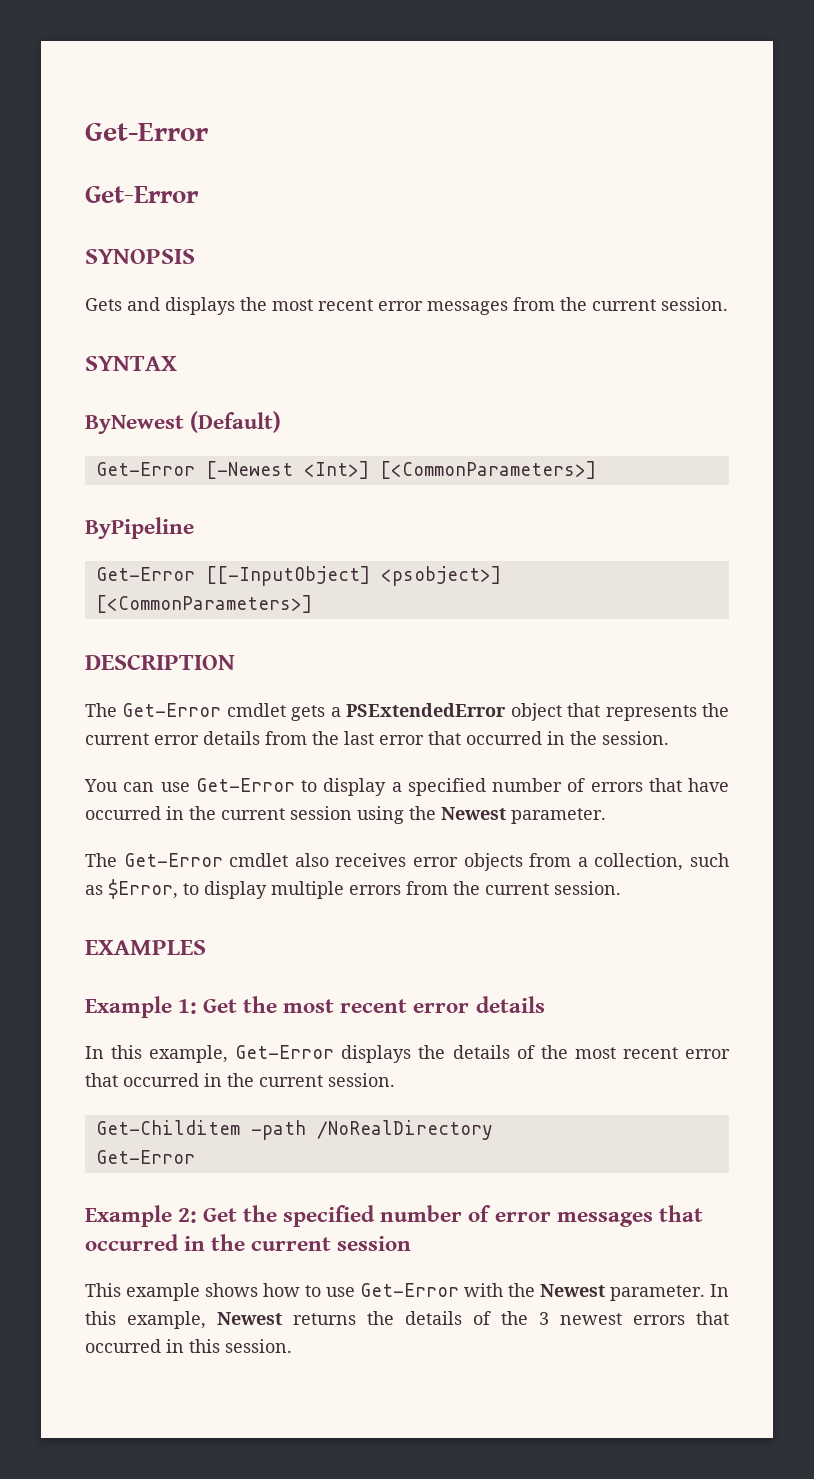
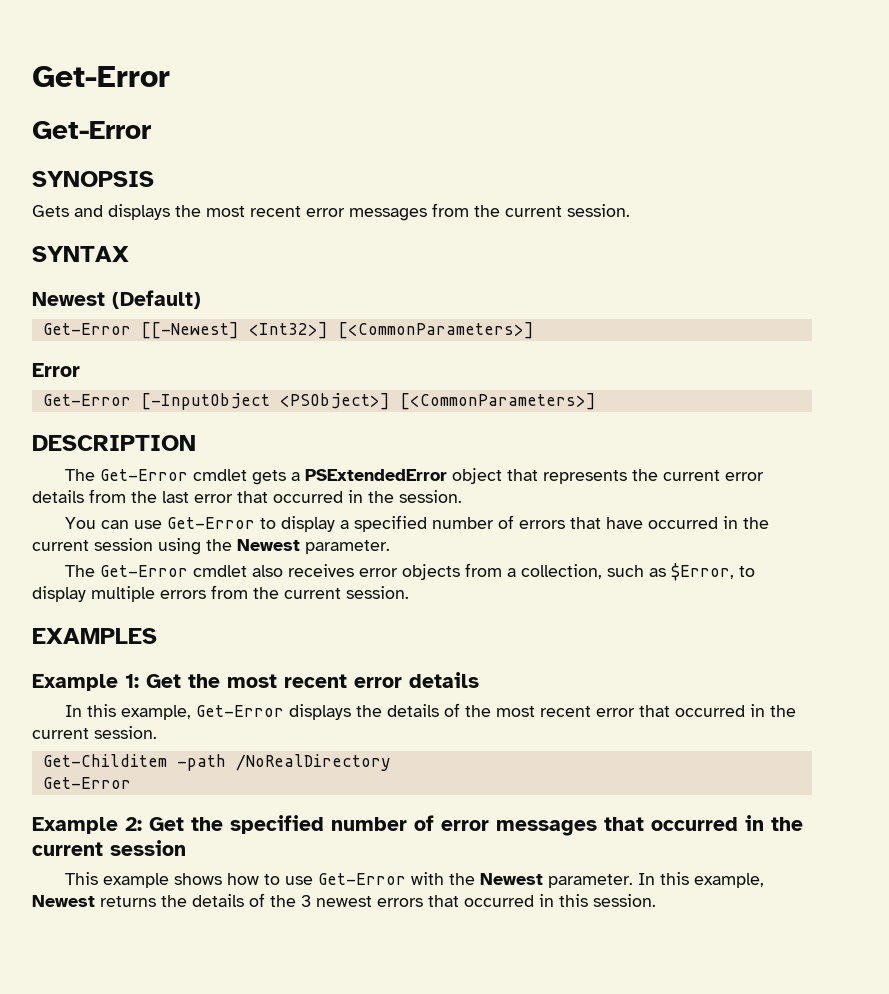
- ByNewest (Default)
+ Newest (Default)
- Get-Error [-Newest <Int>] [<CommonParameters>]
- ByPipeline
- Get-Error [[-InputObject] <psobject>] [<CommonParameters>]
+ Get-Error [[-Newest] <Int32>] [<CommonParameters>]
+ Error
+ Get-Error [-InputObject <PSObject>] [<CommonParameters>]

